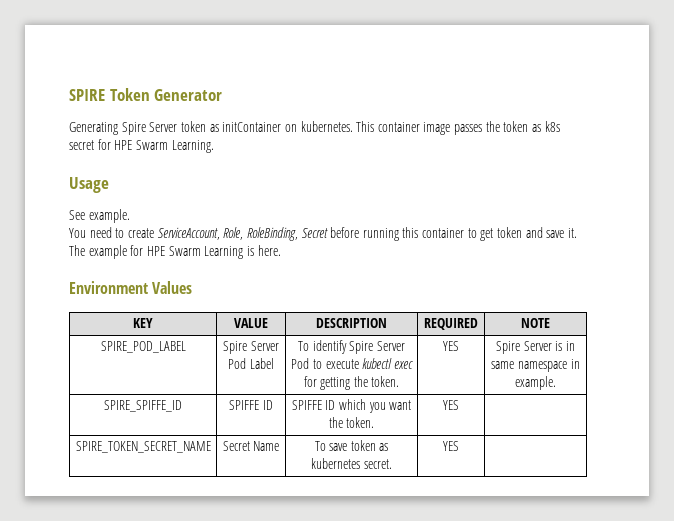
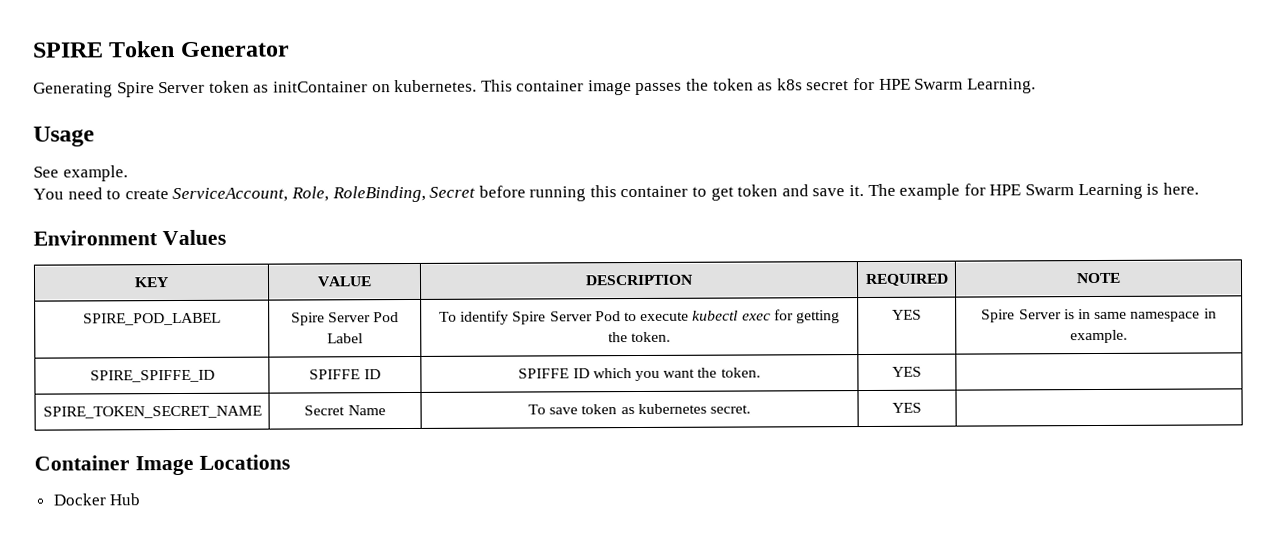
+ Container Image Locations
+ Docker Hub

